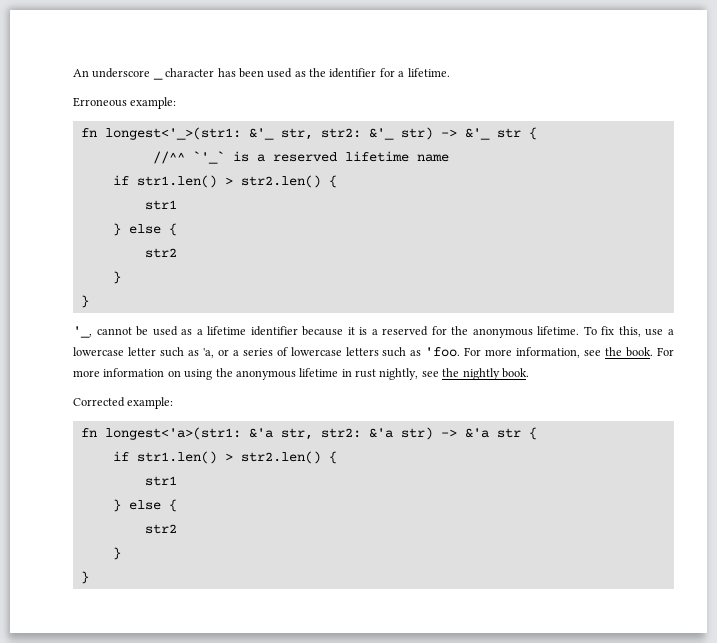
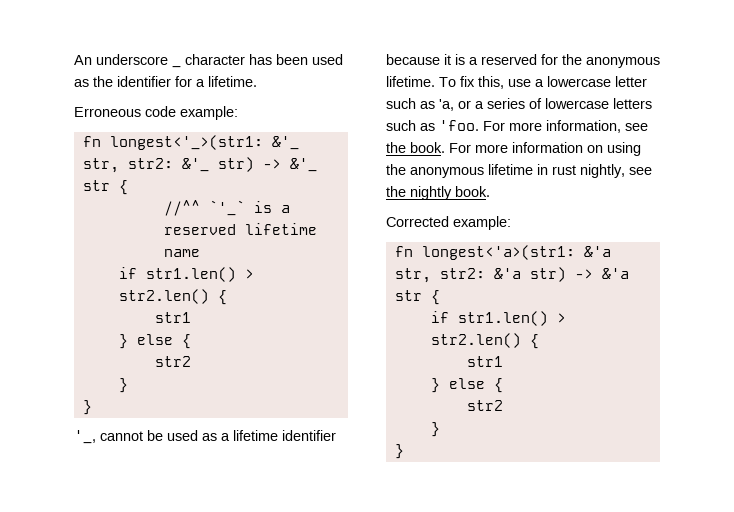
- Erroneous example:
+ Erroneous code example:

